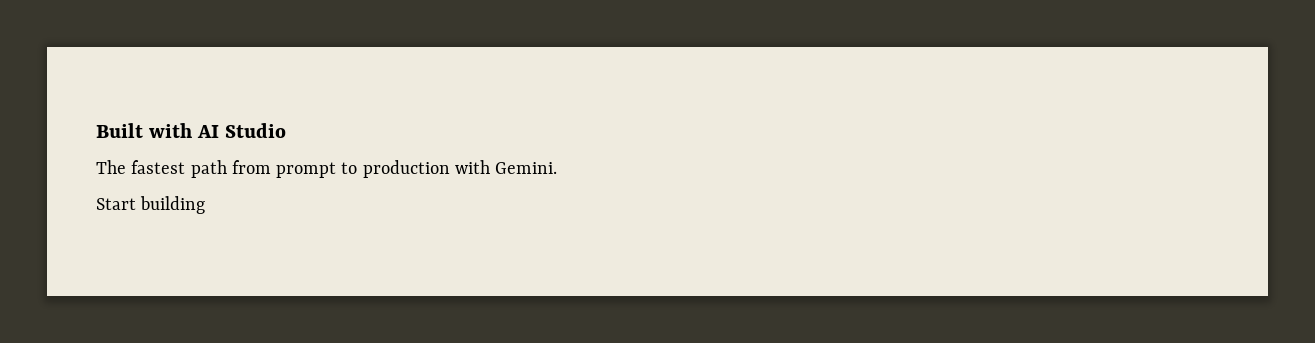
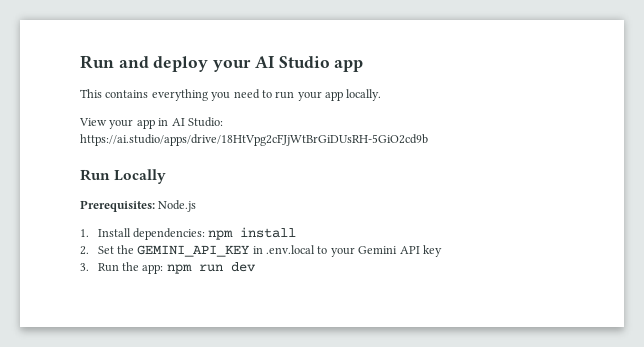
- Built with AI Studio
- The fastest path from prompt to production with Gemini.
- Start building
+ Run and deploy your AI Studio app
+ This contains everything you need to run your app locally.
+ View your app in AI Studio: https://ai.studio/apps/drive/18HtVpg2cFJjWtBrGiDUsRH-5GiO2cd9b
+ Run Locally
+ Prerequisites: Node.js
+ 1. Install dependencies: npm install
+ 2. Set the GEMINI_API_KEY in .env.local to your Gemini API key
+ 3. Run the app: npm run dev

